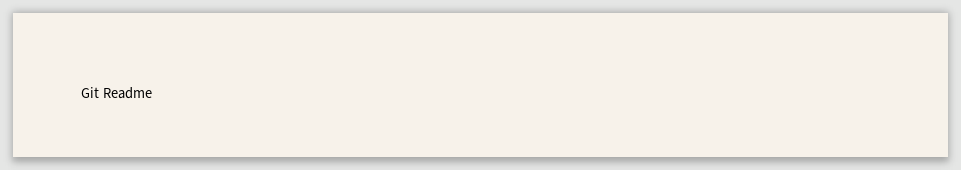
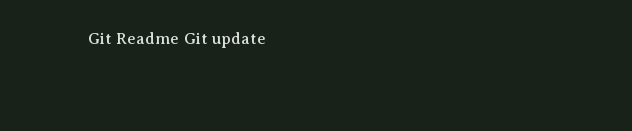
- Git Readme
+ Git Readme Git update

